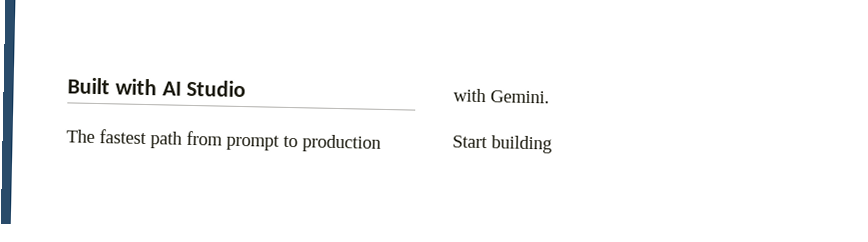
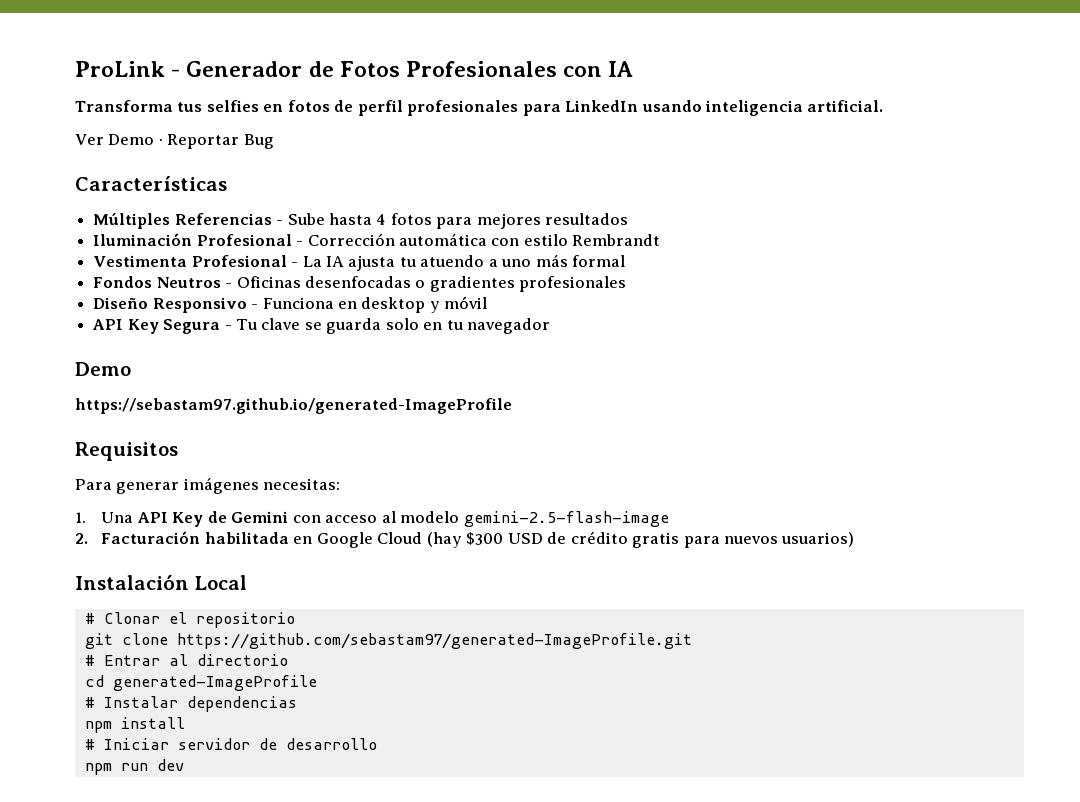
- Built with AI Studio
- The fastest path from prompt to production with Gemini.
- Start building
+ ProLink - Generador de Fotos Profesionales con IA
+ Transforma tus selfies en fotos de perfil profesionales para LinkedIn usando inteligencia artificial.
+ Ver Demo · Reportar Bug
+ Características
+ Múltiples Referencias - Sube hasta 4 fotos para mejores resultados
+ Iluminación Profesional - Corrección automática con estilo Rembrandt
+ Vestimenta Profesional - La IA ajusta tu atuendo a uno más formal
+ Fondos Neutros - Oficinas desenfocadas o gradientes profesionales
+ Diseño Responsivo - Funciona en desktop y móvil
+ API Key Segura - Tu clave se guarda solo en tu navegador
+ Demo
+ https://sebastam97.github.io/generated-ImageProfile
+ Requisitos
+ Para generar imágenes necesitas:
+ 1. Una API Key de Gemini con acceso al modelo gemini-2.5-flash-image
+ 2. Facturación habilitada en Google Cloud (hay $300 USD de crédito gratis para nuevos usuarios)
+ Instalación Local
+ # Clonar el repositorio
+ git clone https://github.com/sebastam97/generated-ImageProfile.git
+ # Entrar al directorio
+ cd generated-ImageProfile
+ # Instalar dependencias
+ npm install
+ # Iniciar servidor de desarrollo
+ npm run dev

